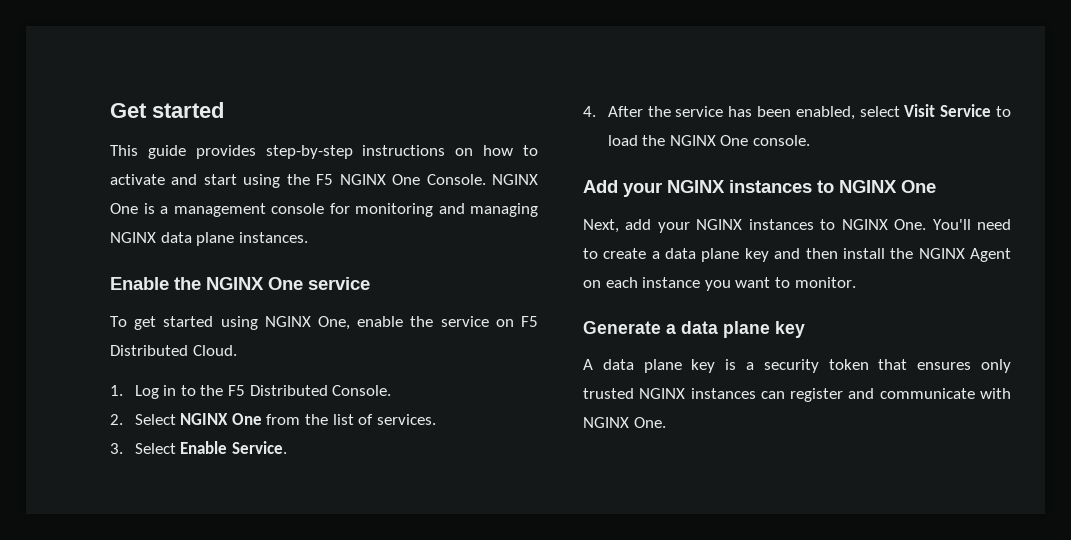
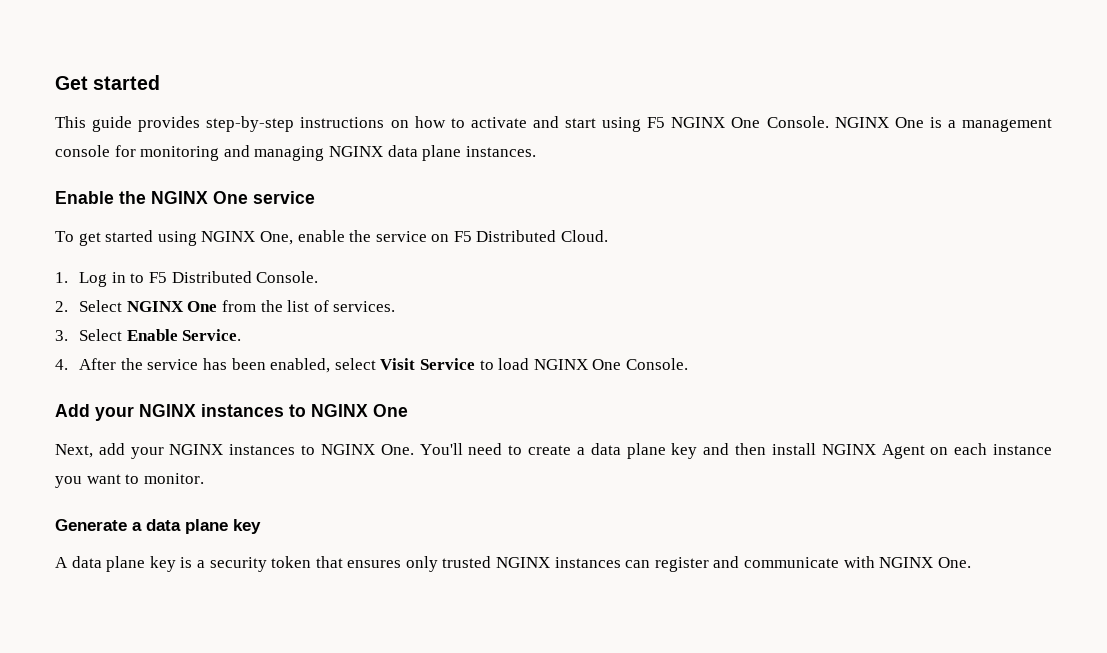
- This guide provides step-by-step instructions on how to activate and start using the F5 NGINX One Console.
+ This guide provides step-by-step instructions on how to activate and start using F5 NGINX One Console.
- 1. Log in to the F5 Distributed Console.
+ 1. Log in to F5 Distributed Console.
- 4. After the service has been enabled, select Visit Service to load the NGINX One console.
+ 4. After the service has been enabled, select Visit Service to load NGINX One Console.
- Next, add your NGINX instances to NGINX One. You'll need to create a data plane key and then install the NGINX Agent on each instance you want to monitor.
+ Next, add your NGINX instances to NGINX One. You'll need to create a data plane key and then install NGINX Agent on each instance you want to monitor.

